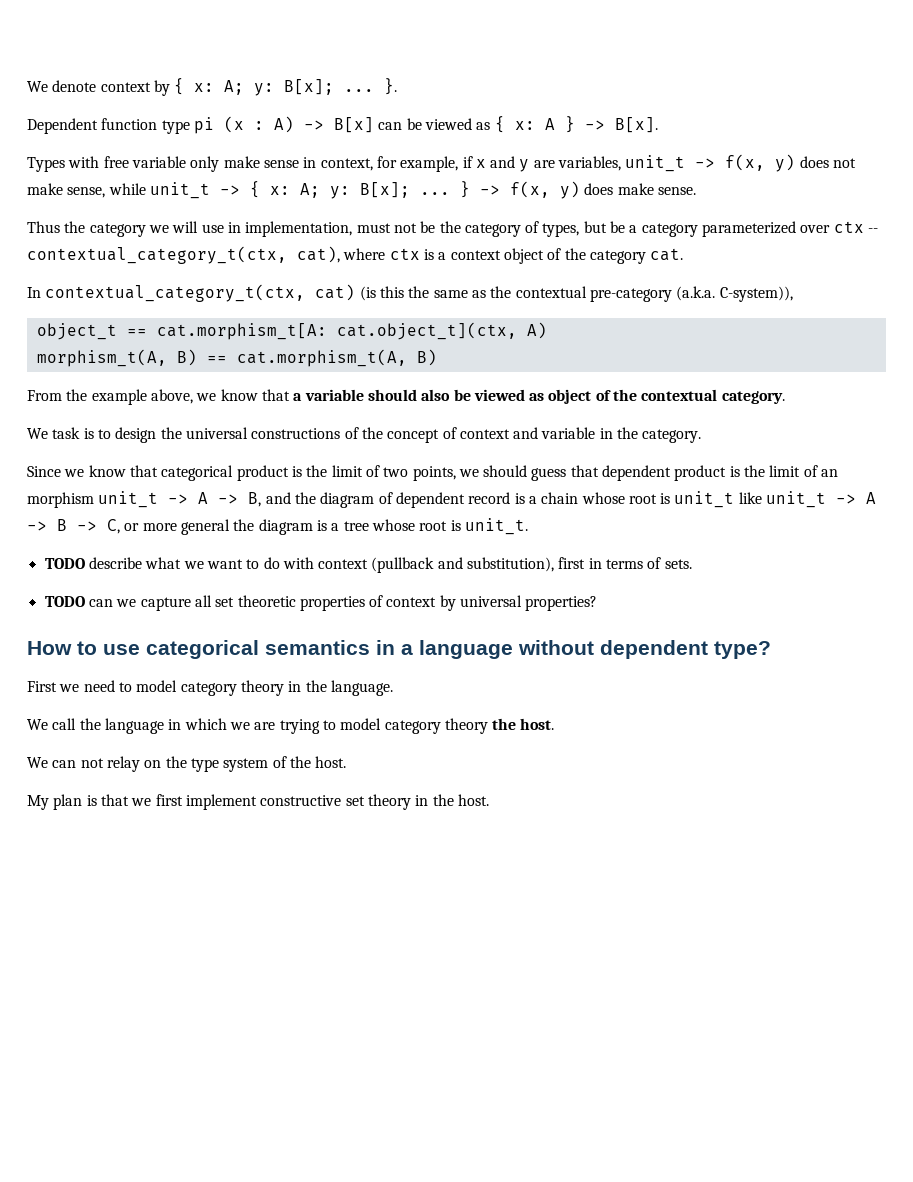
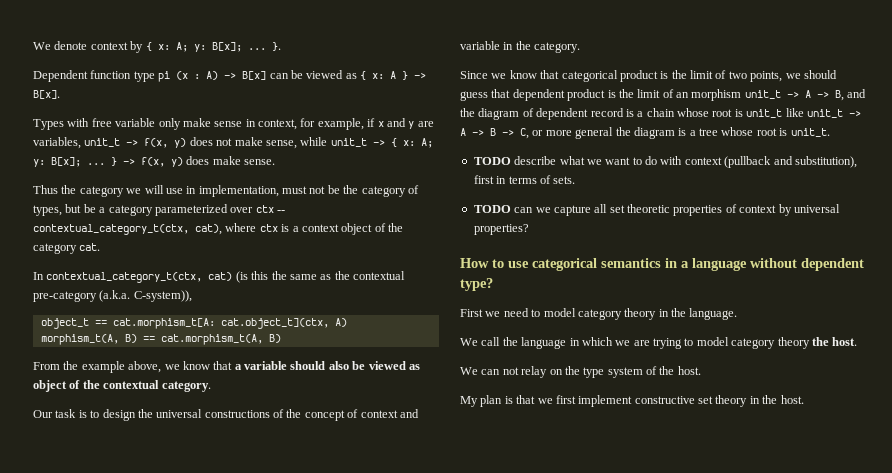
- We task is to design the universal constructions of the concept of context and variable in the category.
+ Our task is to design the universal constructions of the concept of context and variable in the category.

